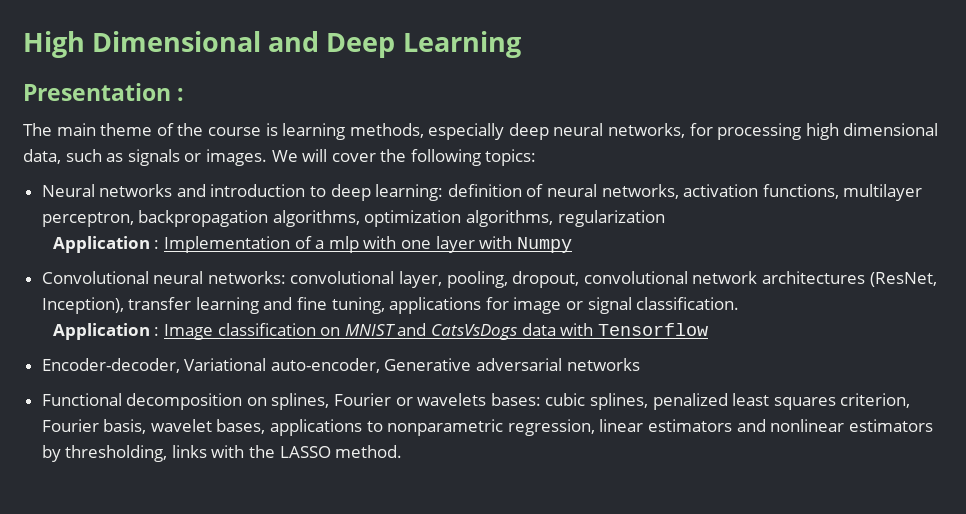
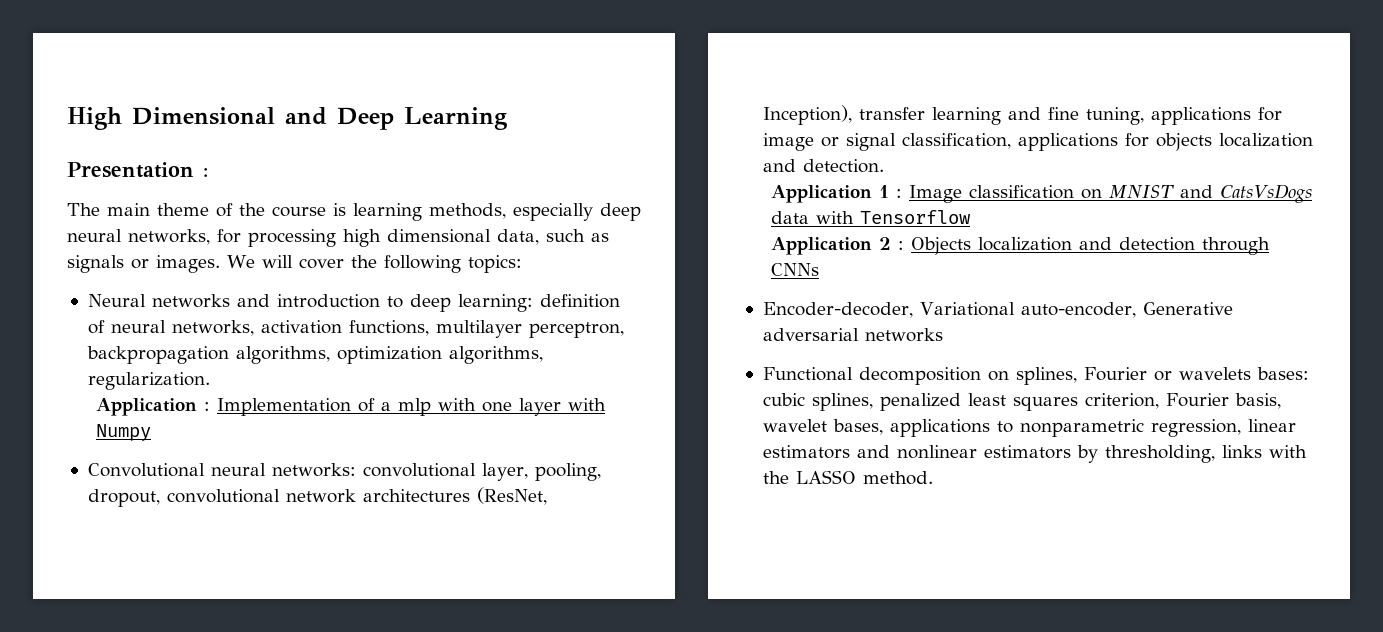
- Neural networks and introduction to deep learning: definition of neural networks, activation functions, multilayer perceptron, backpropagation algorithms, optimization algorithms, regularization
+ Neural networks and introduction to deep learning: definition of neural networks, activation functions, multilayer perceptron, backpropagation algorithms, optimization algorithms, regularization.
- Convolutional neural networks: convolutional layer, pooling, dropout, convolutional network architectures (ResNet, Inception), transfer learning and fine tuning, applications for image or signal classification.
- Application : Image classification on MNIST and CatsVsDogs data with Tensorflow
+ Convolutional neural networks: convolutional layer, pooling, dropout, convolutional network architectures (ResNet, Inception), transfer learning and fine tuning, applications for image or signal classification, applications for objects localization and detection.
+ Application 1 : Image classification on MNIST and CatsVsDogs data with Tensorflow
+ Application 2 : Objects localization and detection through CNNs

